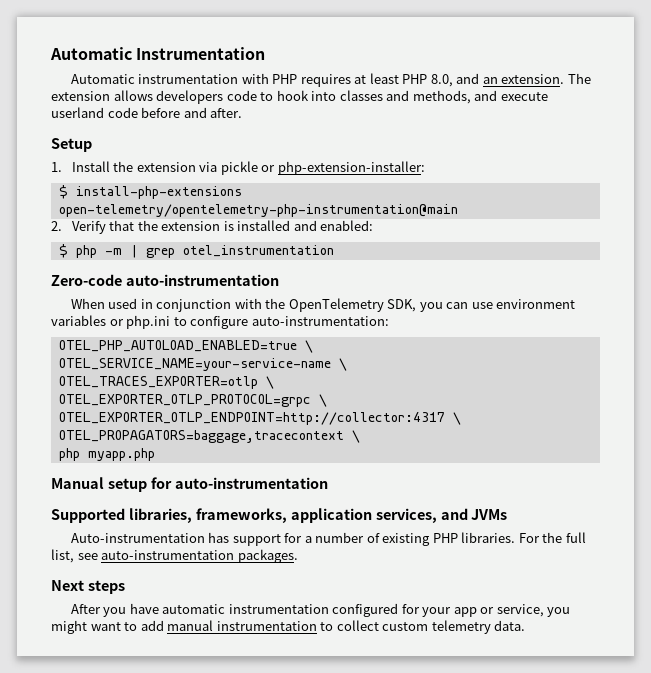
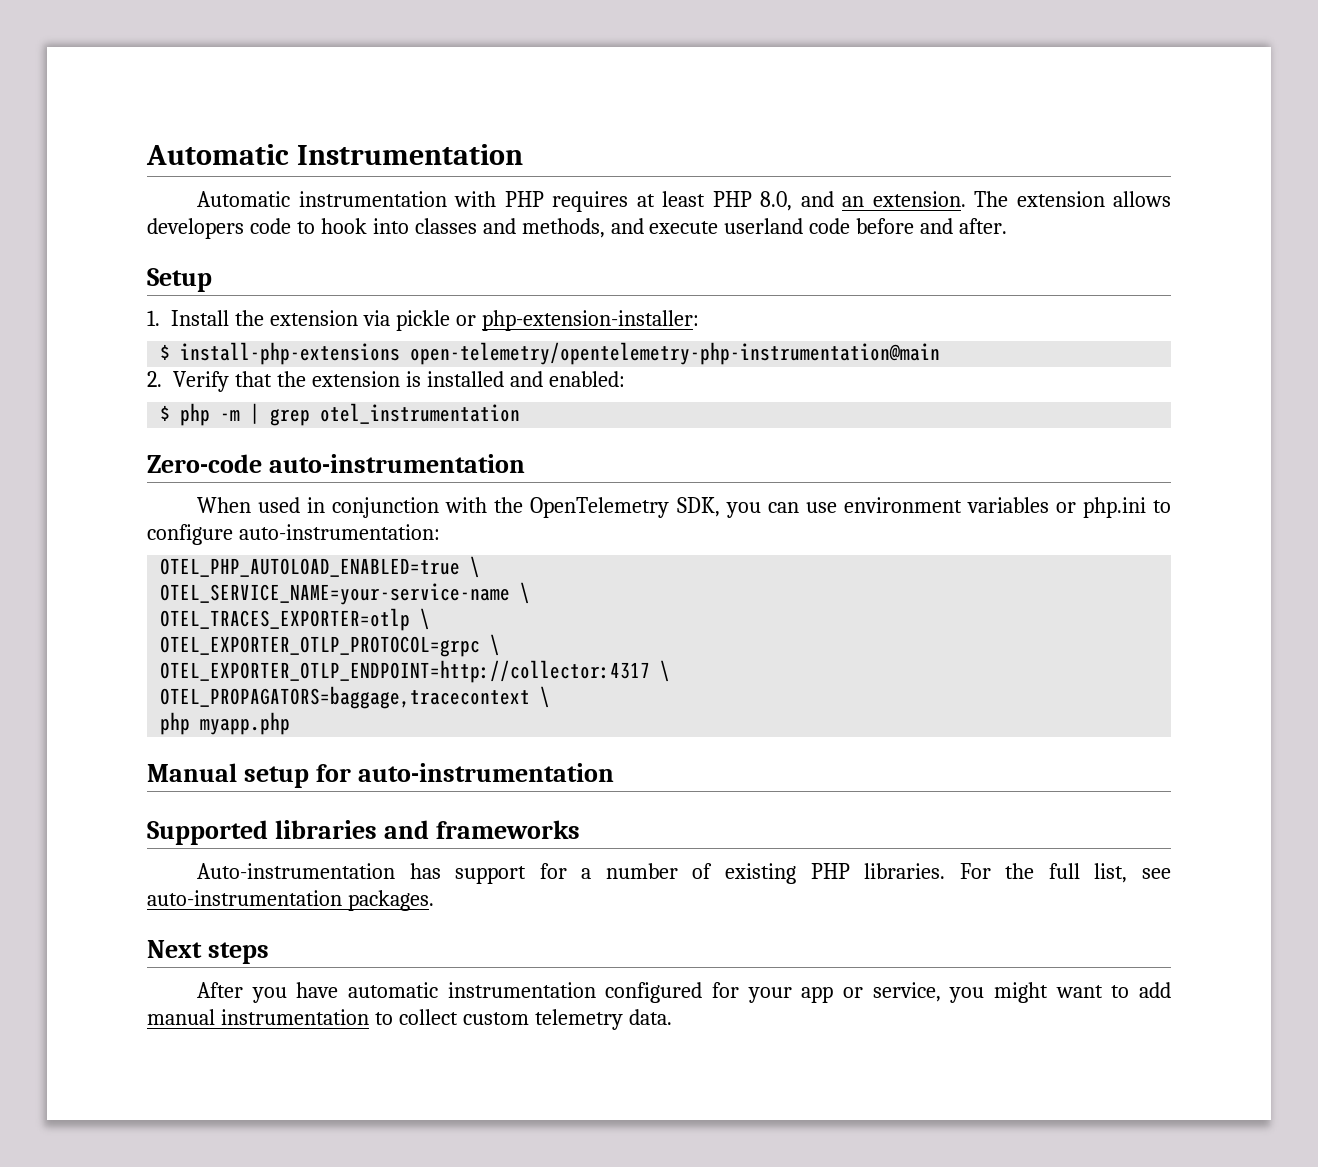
- Supported libraries, frameworks, application services, and JVMs
+ Supported libraries and frameworks

